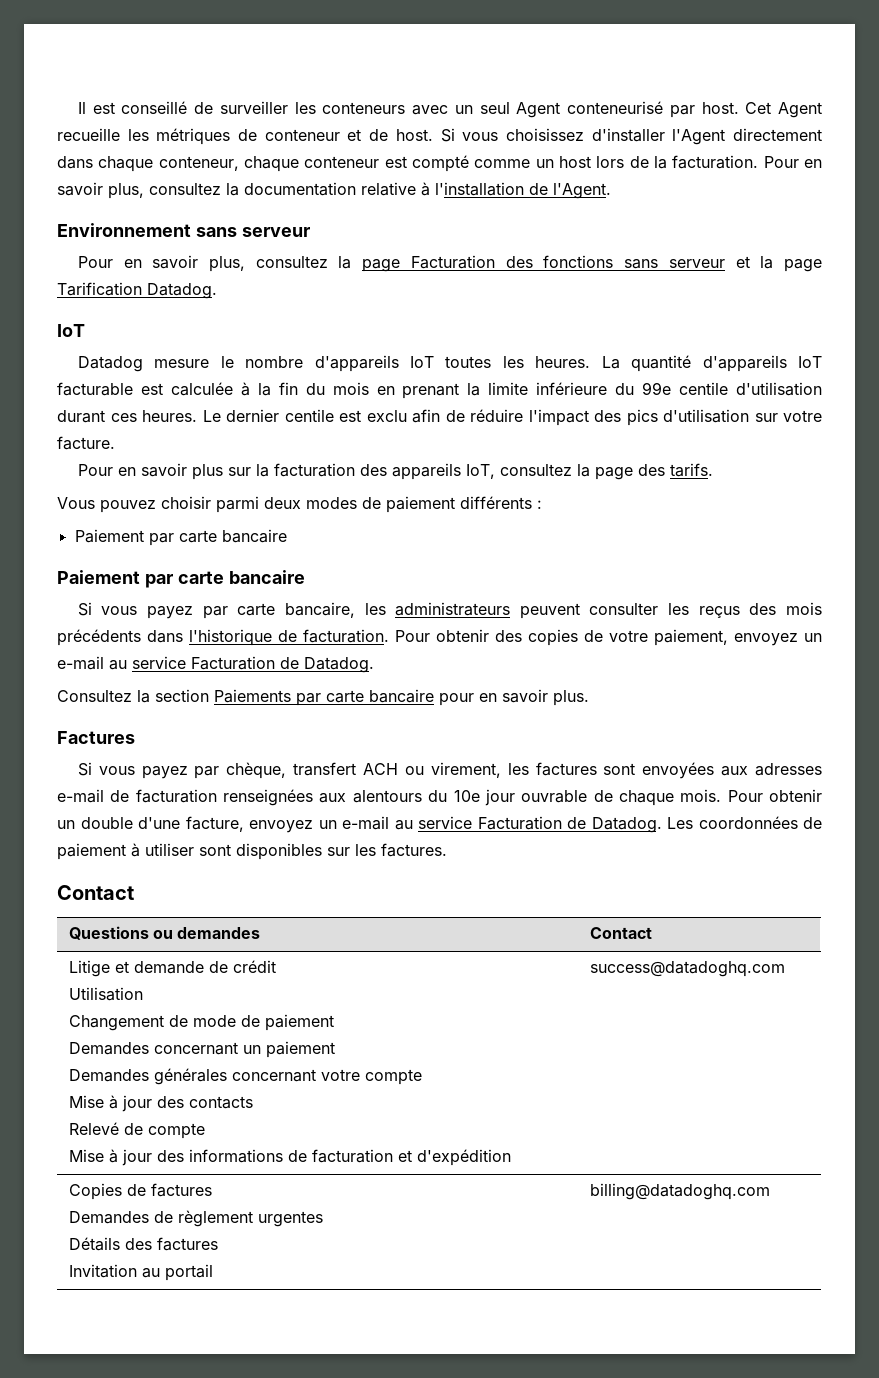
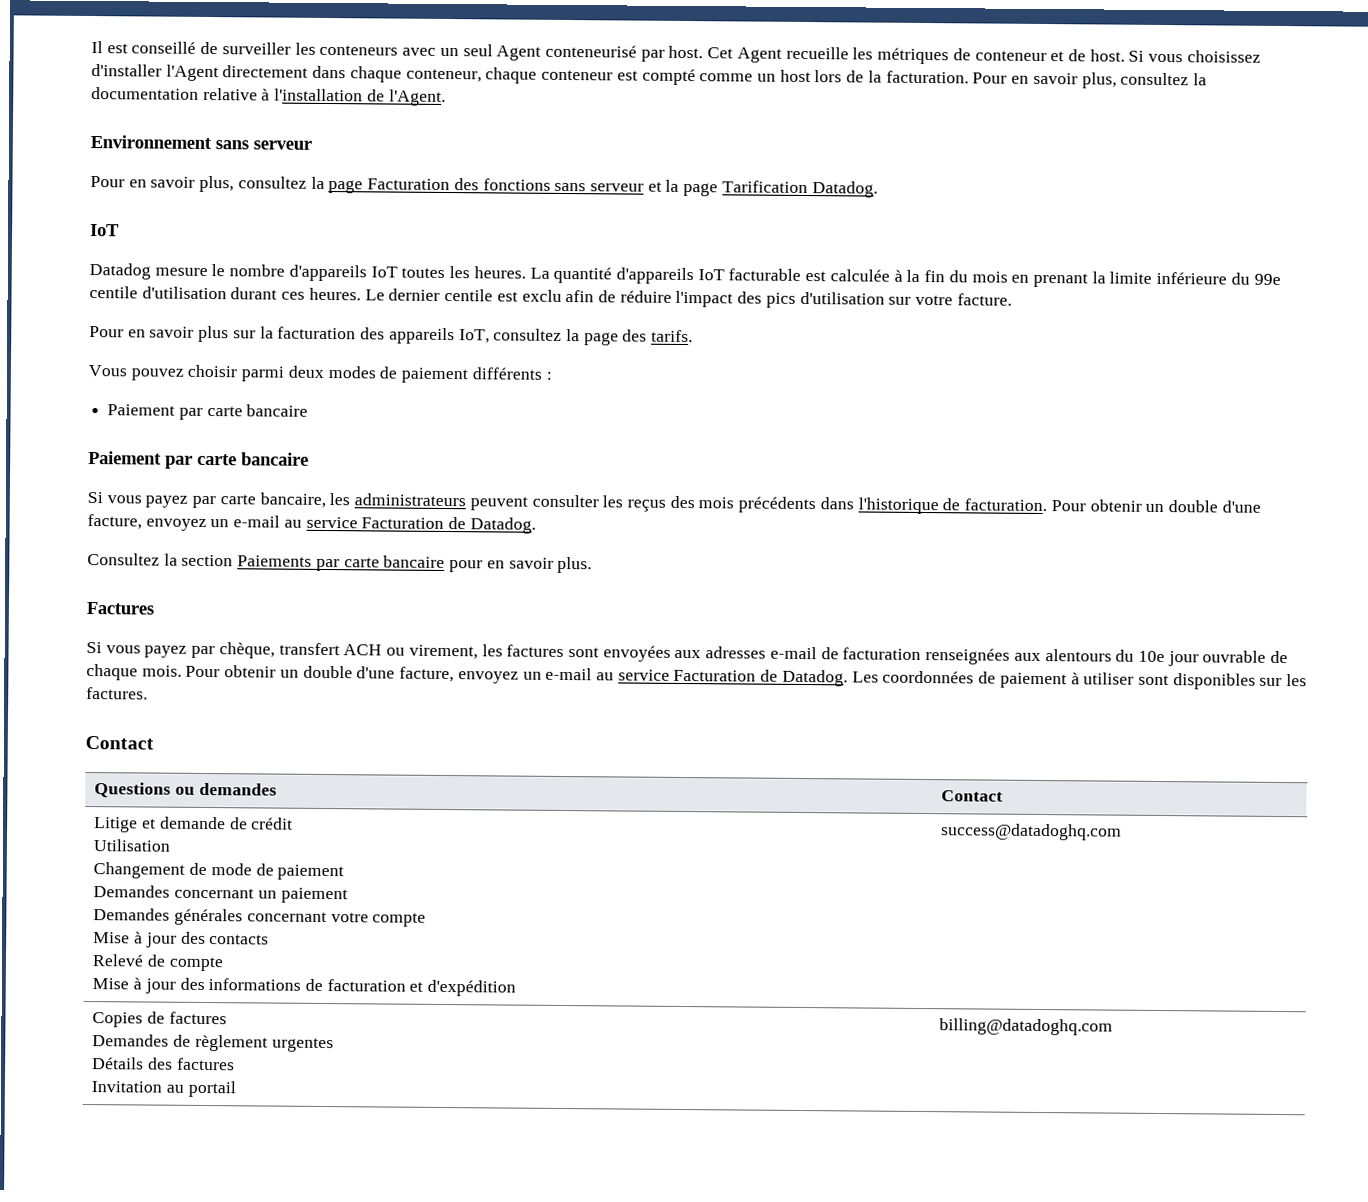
- Si vous payez par carte bancaire, les administrateurs peuvent consulter les reçus des mois précédents dans l'historique de facturation. Pour obtenir des copies de votre paiement, envoyez un e-mail au service Facturation de Datadog.
+ Si vous payez par carte bancaire, les administrateurs peuvent consulter les reçus des mois précédents dans l'historique de facturation. Pour obtenir un double d'une facture, envoyez un e-mail au service Facturation de Datadog.

